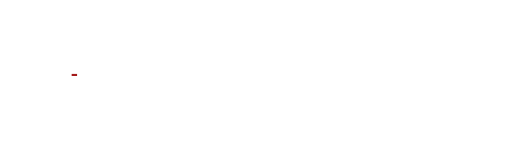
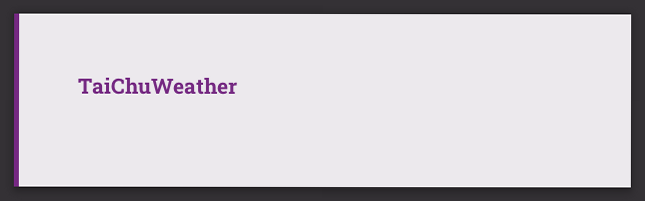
- -
+ TaiChuWeather

